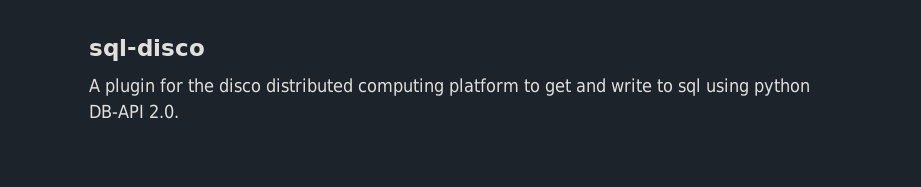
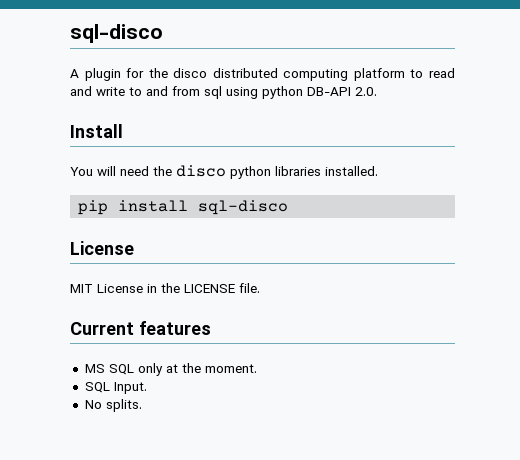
- A plugin for the disco distributed computing platform to get and write to sql using python DB-API 2.0.
+ A plugin for the disco distributed computing platform to read and write to and from sql using python DB-API 2.0.
+ Install
+ You will need the disco python libraries installed.
+ pip install sql-disco
+ License
+ MIT License in the LICENSE file.
+ Current features
+ MS SQL only at the moment.
+ SQL Input.
+ No splits.

